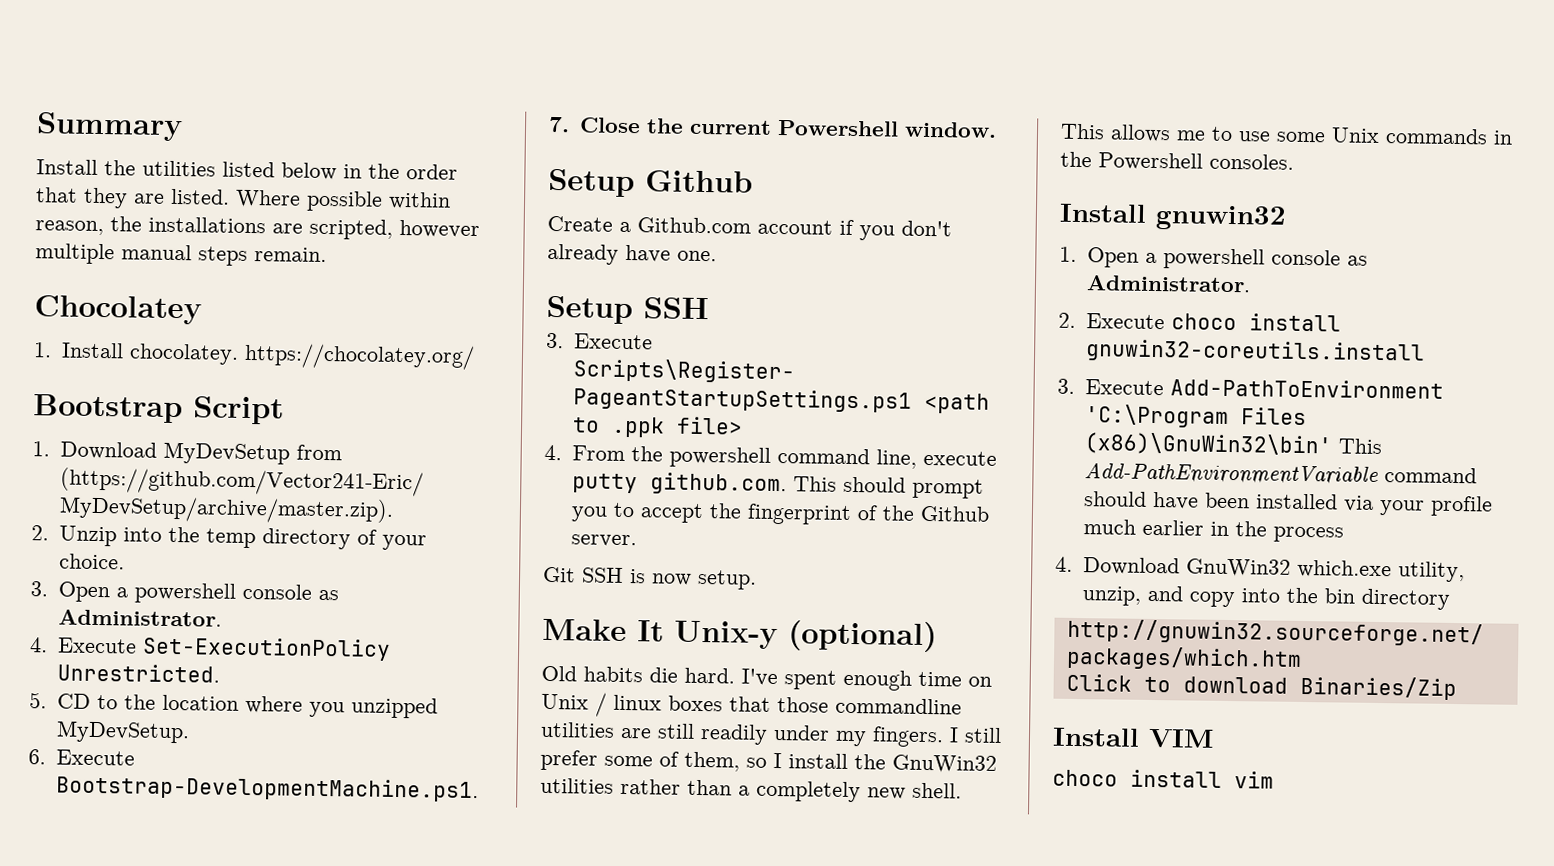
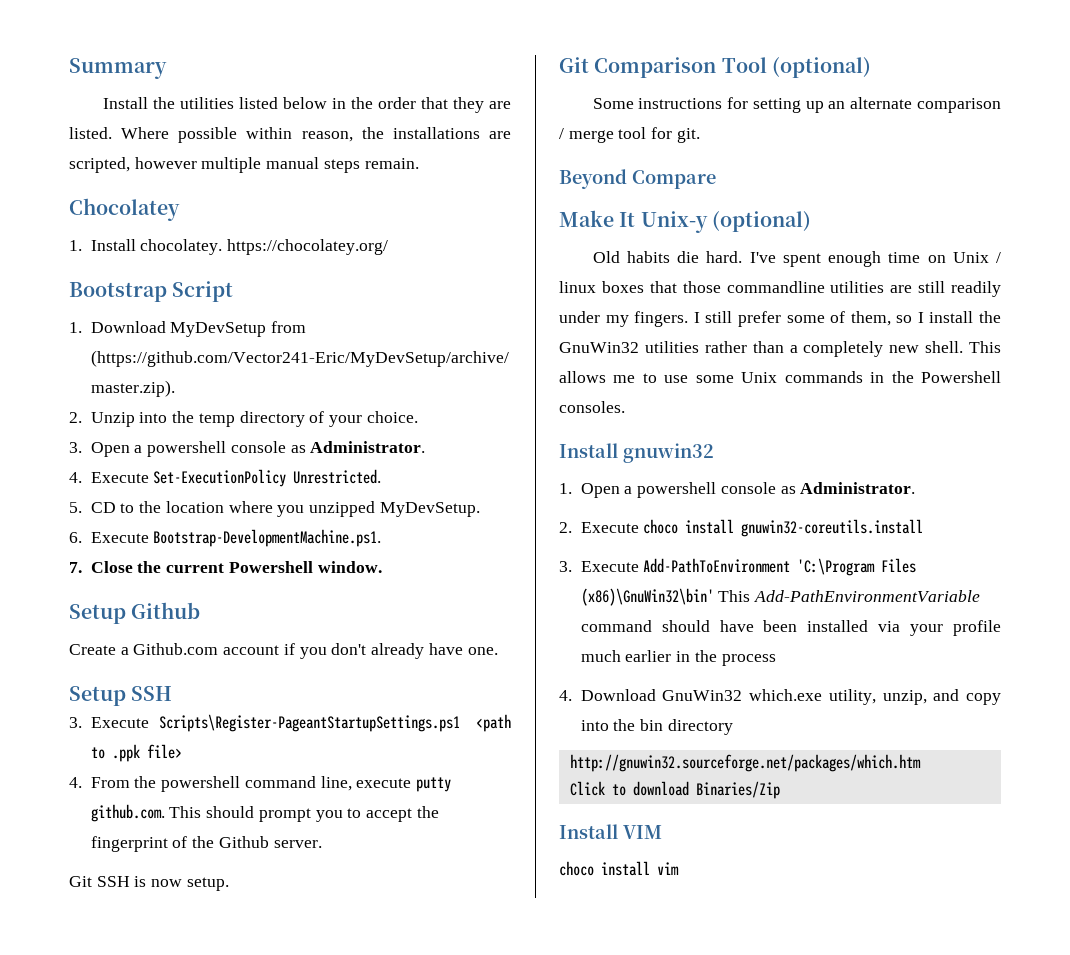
+ Git Comparison Tool (optional)
+ Some instructions for setting up an alternate comparison / merge tool for git.
+ Beyond Compare

